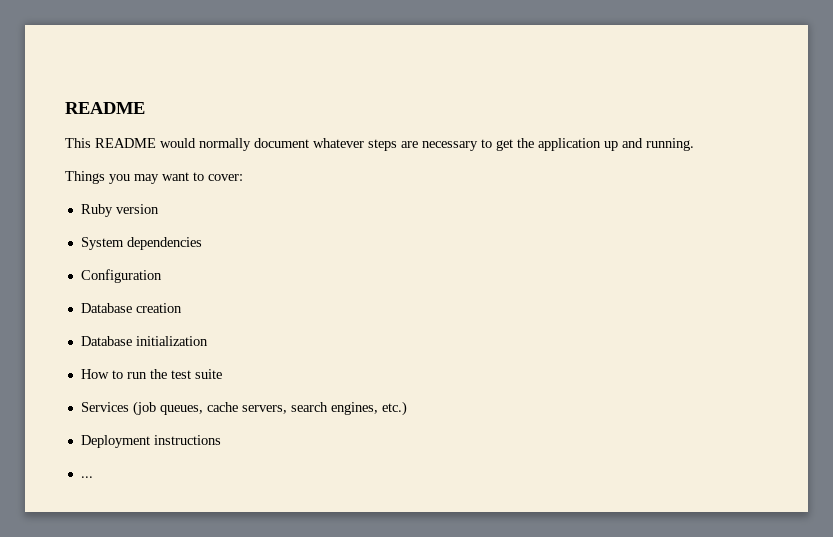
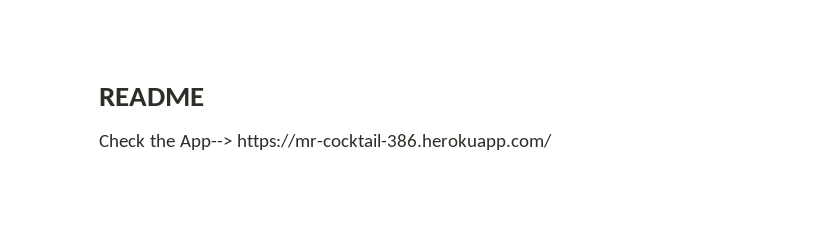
- This README would normally document whatever steps are necessary to get the application up and running.
- Things you may want to cover:
- Ruby version
- System dependencies
- Configuration
- Database creation
- Database initialization
- How to run the test suite
- Services (job queues, cache servers, search engines, etc.)
- Deployment instructions
- ...
+ Check the App--> https://mr-cocktail-386.herokuapp.com/

